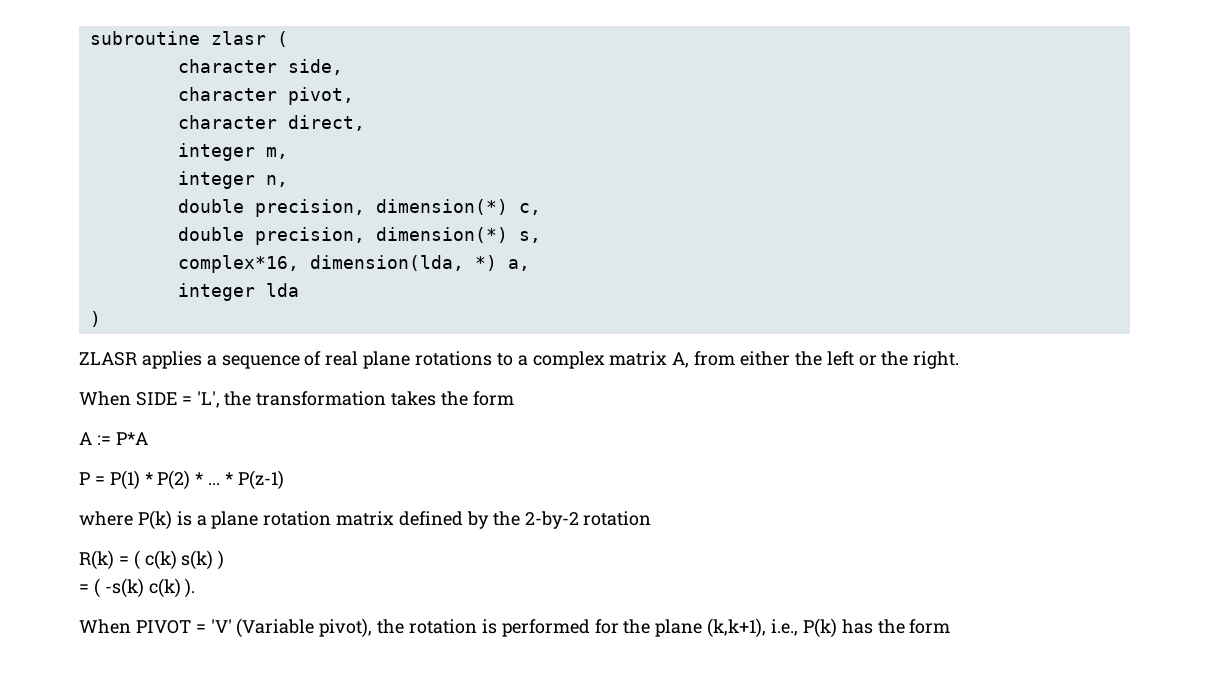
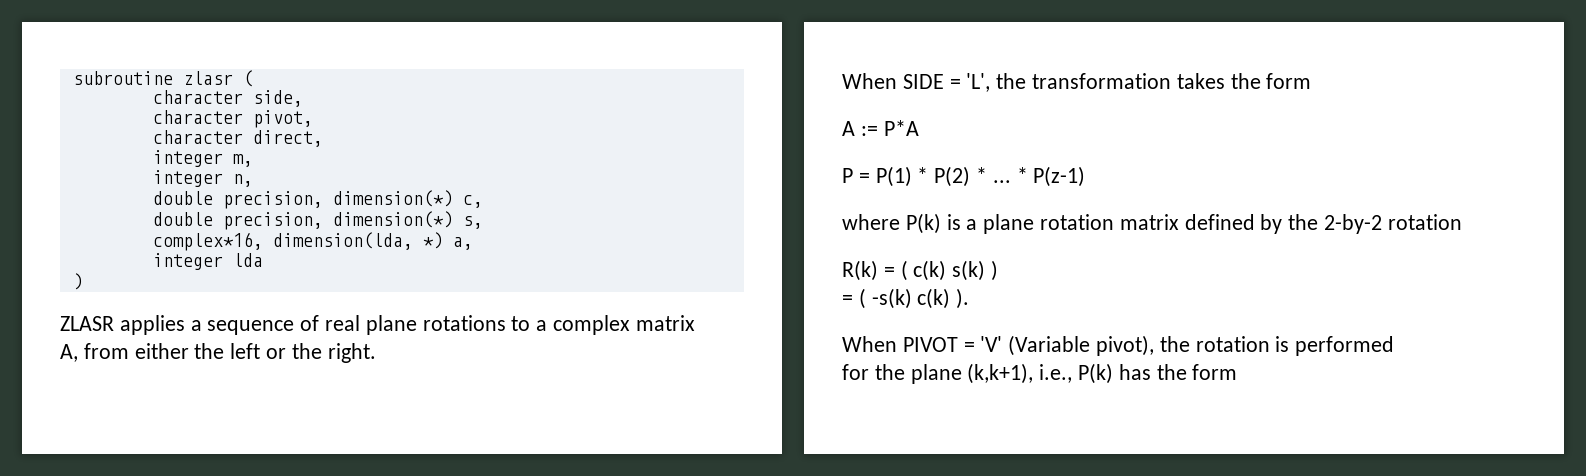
- ZLASR applies a sequence of real plane rotations to a complex matrix A, from either the left or the right.
+ ZLASR applies a sequence of real plane rotations to a complex matrix
+ A, from either the left or the right.
- When PIVOT = 'V' (Variable pivot), the rotation is performed for the plane (k,k+1), i.e., P(k) has the form
+ When PIVOT = 'V' (Variable pivot), the rotation is performed
+ for the plane (k,k+1), i.e., P(k) has the form

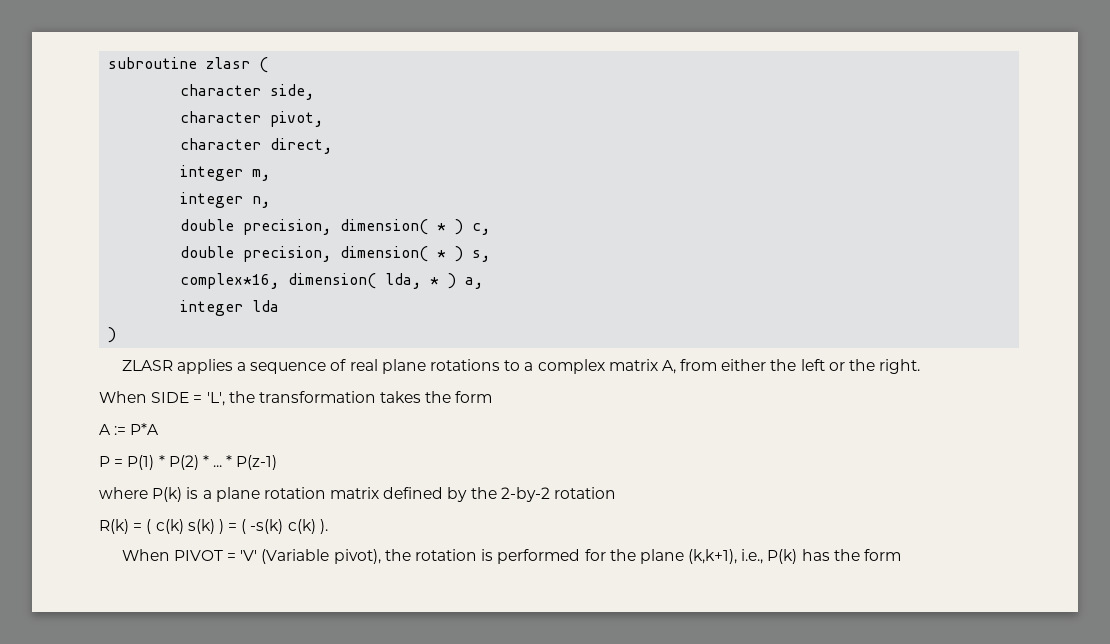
- double precision, dimension(*) c,
+ double precision, dimension( * ) c,
- double precision, dimension(*) s,
+ double precision, dimension( * ) s,
- complex*16, dimension(lda, *) a,
+ complex*16, dimension( lda, * ) a,
- ZLASR applies a sequence of real plane rotations to a complex matrix
- A, from either the left or the right.
+ ZLASR applies a sequence of real plane rotations to a complex matrix A, from either the left or the right.
- R(k) = ( c(k) s(k) )
- = ( -s(k) c(k) ).
+ R(k) = ( c(k) s(k) ) = ( -s(k) c(k) ).
- When PIVOT = 'V' (Variable pivot), the rotation is performed
- for the plane (k,k+1), i.e., P(k) has the form
+ When PIVOT = 'V' (Variable pivot), the rotation is performed for the plane (k,k+1), i.e., P(k) has the form

